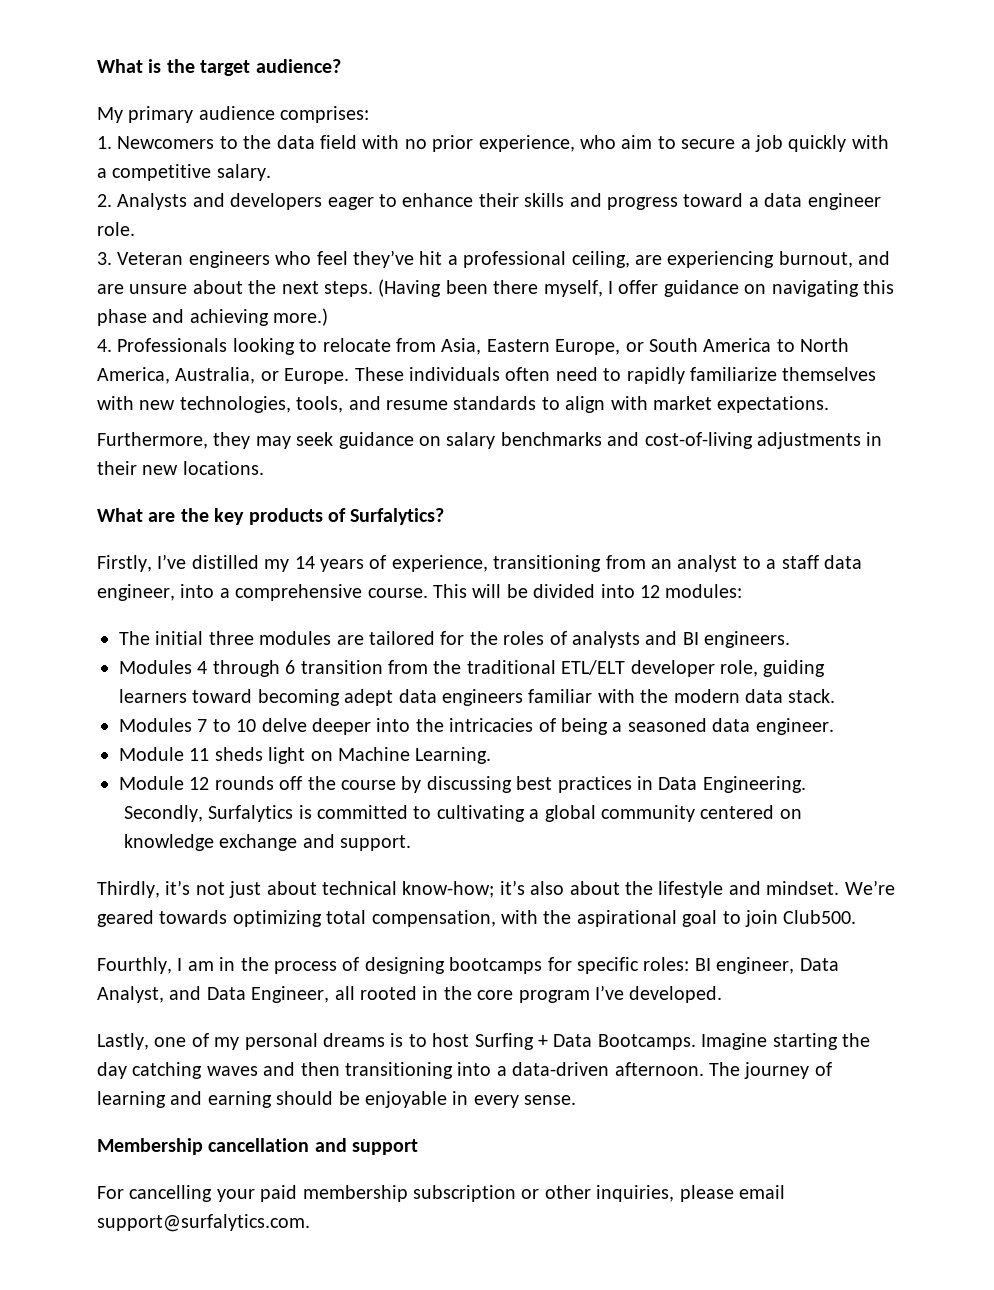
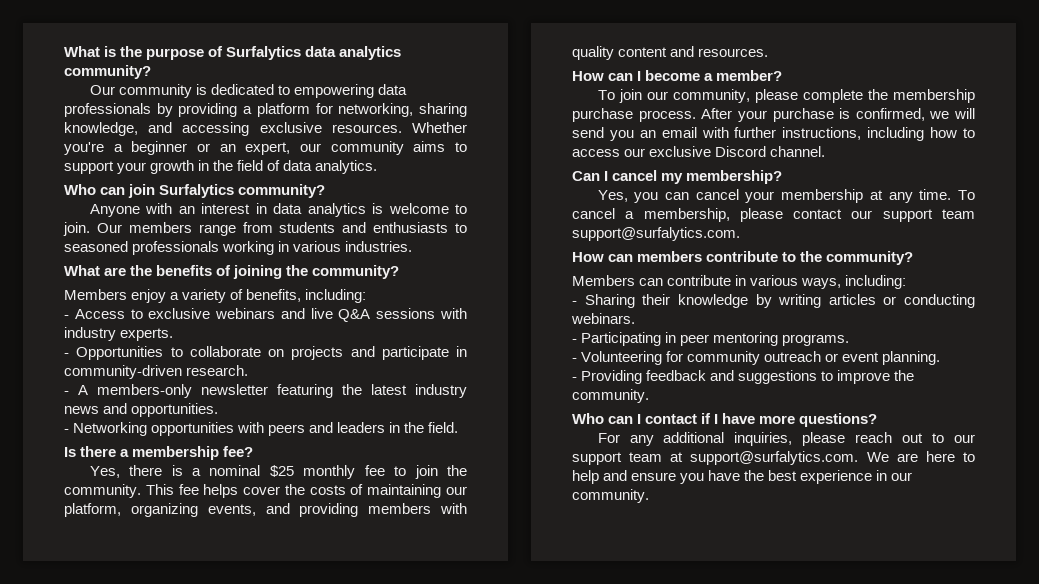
- What is the target audience?
- My primary audience comprises:
- 1. Newcomers to the data field with no prior experience, who aim to secure a job quickly with a competitive salary.
- 2. Analysts and developers eager to enhance their skills and progress toward a data engineer role.
- 3. Veteran engineers who feel they’ve hit a professional ceiling, are experiencing burnout, and are unsure about the next steps. (Having been there myself, I offer guidance on navigating this phase and achieving more.)
- 4. Professionals looking to relocate from Asia, Eastern Europe, or South America to North America, Australia, or Europe. These individuals often need to rapidly familiarize themselves with new technologies, tools, and resume standards to align with market expectations.
- Furthermore, they may seek guidance on salary benchmarks and cost-of-living adjustments in their new locations.
- What are the key products of Surfalytics?
- Firstly, I’ve distilled my 14 years of experience, transitioning from an analyst to a staff data engineer, into a comprehensive course. This will be divided into 12 modules:
- The initial three modules are tailored for the roles of analysts and BI engineers.
- Modules 4 through 6 transition from the traditional ETL/ELT developer role, guiding learners toward becoming adept data engineers familiar with the modern data stack.
- Modules 7 to 10 delve deeper into the intricacies of being a seasoned data engineer.
- Module 11 sheds light on Machine Learning.
- Module 12 rounds off the course by discussing best practices in Data Engineering.
- Secondly, Surfalytics is committed to cultivating a global community centered on knowledge exchange and support.
- Thirdly, it’s not just about technical know-how; it’s also about the lifestyle and mindset. We’re geared towards optimizing total compensation, with the aspirational goal to join Club500.
- Fourthly, I am in the process of designing bootcamps for specific roles: BI engineer, Data Analyst, and Data Engineer, all rooted in the core program I’ve developed.
- Lastly, one of my personal dreams is to host Surfing + Data Bootcamps. Imagine starting the day catching waves and then transitioning into a data-driven afternoon. The journey of learning and earning should be enjoyable in every sense.
- Membership cancellation and support
- For cancelling your paid membership subscription or other inquiries, please email support@surfalytics.com.
+ What is the purpose of Surfalytics data analytics community?
+ Our community is dedicated to empowering data professionals by providing a platform for networking, sharing knowledge, and accessing exclusive resources. Whether you're a beginner or an expert, our community aims to support your growth in the field of data analytics.
+ Who can join Surfalytics community?
+ Anyone with an interest in data analytics is welcome to join. Our members range from students and enthusiasts to seasoned professionals working in various industries.
+ What are the benefits of joining the community?
+ Members enjoy a variety of benefits, including:
+ - Access to exclusive webinars and live Q&A sessions with industry experts.
+ - Opportunities to collaborate on projects and participate in community-driven research.
+ - A members-only newsletter featuring the latest industry news and opportunities.
+ - Networking opportunities with peers and leaders in the field.
+ Is there a membership fee?
+ Yes, there is a nominal $25 monthly fee to join the community. This fee helps cover the costs of maintaining our platform, organizing events, and providing members with quality content and resources.
+ How can I become a member?
+ To join our community, please complete the membership purchase process. After your purchase is confirmed, we will send you an email with further instructions, including how to access our exclusive Discord channel.
+ Can I cancel my membership?
+ Yes, you can cancel your membership at any time. To cancel a membership, please contact our support team support@surfalytics.com.
+ How can members contribute to the community?
+ Members can contribute in various ways, including:
+ - Sharing their knowledge by writing articles or conducting webinars.
+ - Participating in peer mentoring programs.
+ - Volunteering for community outreach or event planning.
+ - Providing feedback and suggestions to improve the community.
+ Who can I contact if I have more questions?
+ For any additional inquiries, please reach out to our support team at support@surfalytics.com. We are here to help and ensure you have the best experience in our community.

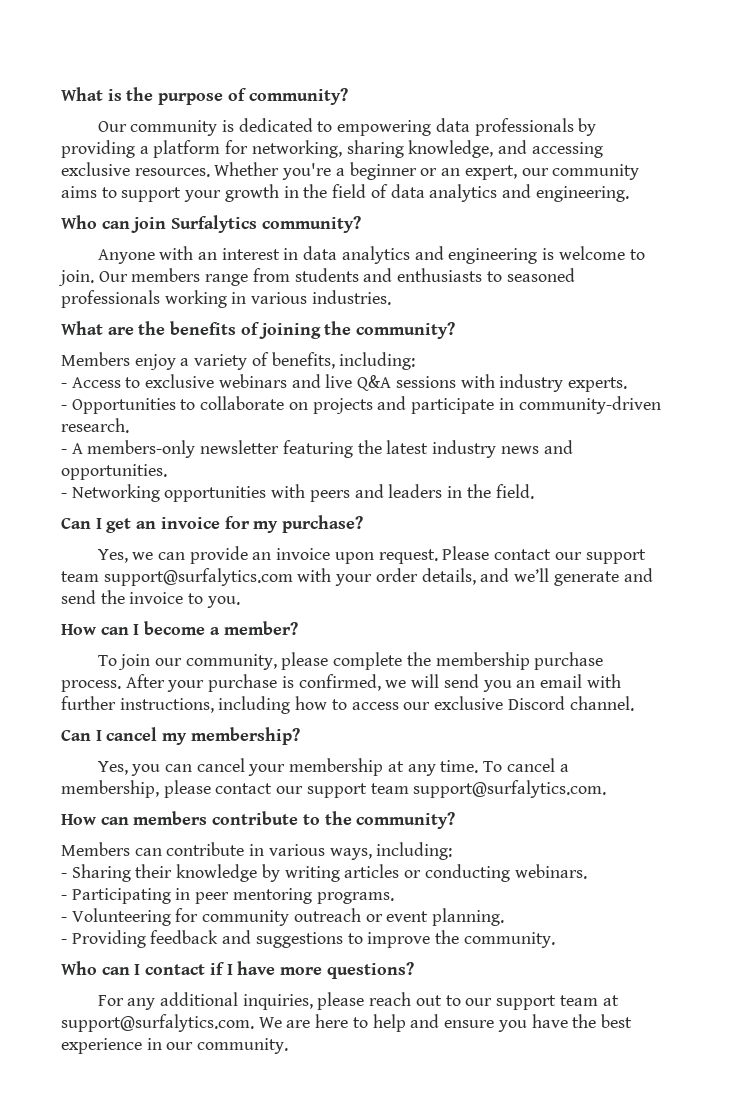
- What is the purpose of Surfalytics data analytics community?
+ What is the purpose of community?
- Whether you're a beginner or an expert, our community aims to support your growth in the field of data analytics.
+ Whether you're a beginner or an expert, our community aims to support your growth in the field of data analytics and engineering.
- Anyone with an interest in data analytics is welcome to join.
+ Anyone with an interest in data analytics and engineering is welcome to join.
- Is there a membership fee?
- Yes, there is a nominal $25 monthly fee to join the community. This fee helps cover the costs of maintaining our platform, organizing events, and providing members with quality content and resources.
+ Can I get an invoice for my purchase?
+ Yes, we can provide an invoice upon request. Please contact our support team support@surfalytics.com with your order details, and we’ll generate and send the invoice to you.

